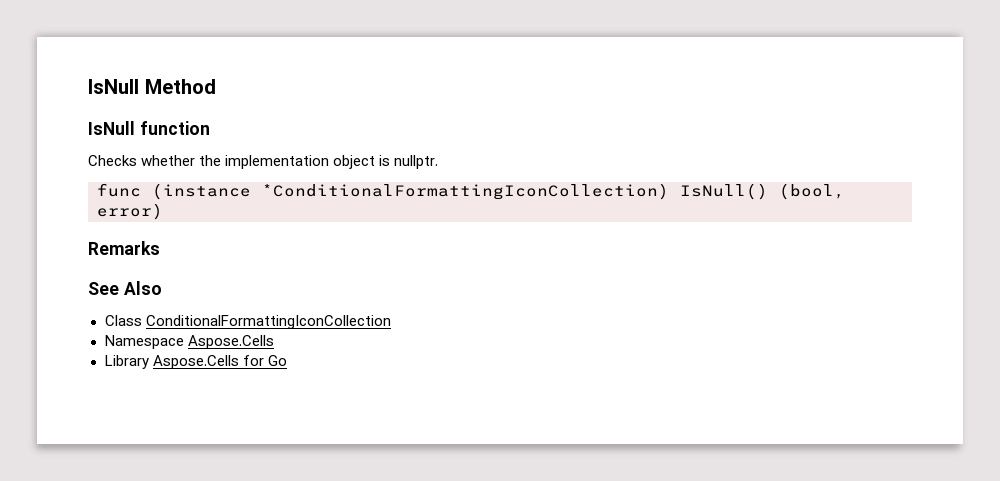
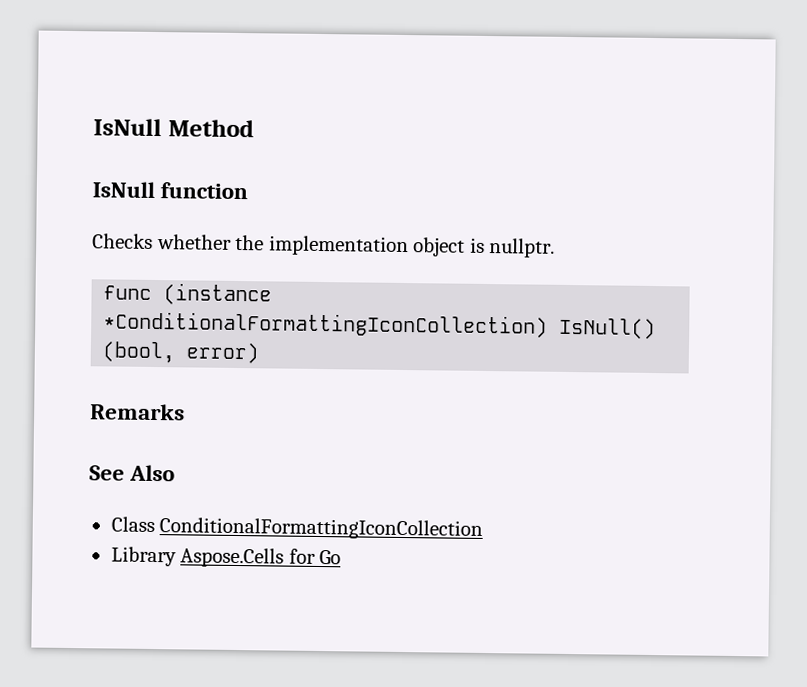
- Namespace Aspose.Cells

